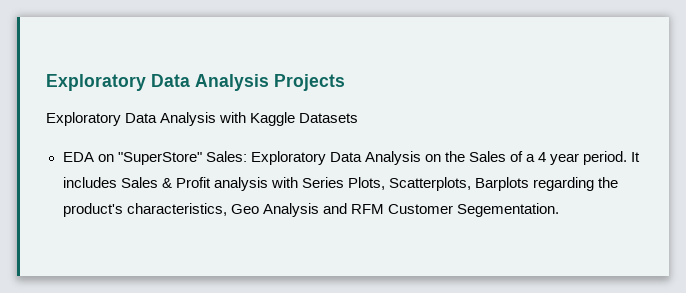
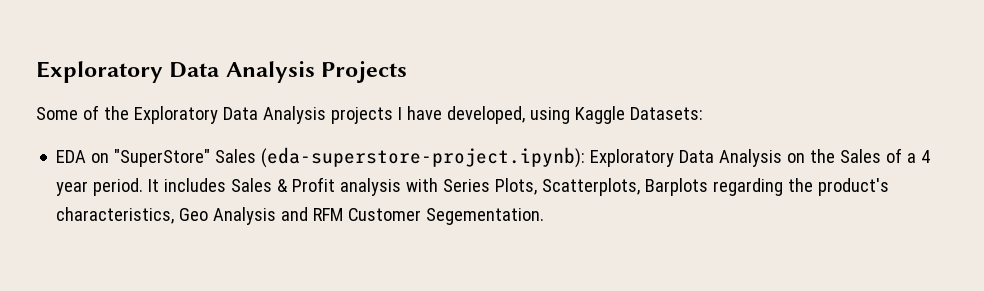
- Exploratory Data Analysis with Kaggle Datasets
+ Some of the Exploratory Data Analysis projects I have developed, using Kaggle Datasets:
- EDA on "SuperStore" Sales: Exploratory Data Analysis on the Sales of a 4 year period.
+ EDA on "SuperStore" Sales (eda-superstore-project.ipynb): Exploratory Data Analysis on the Sales of a 4 year period.

